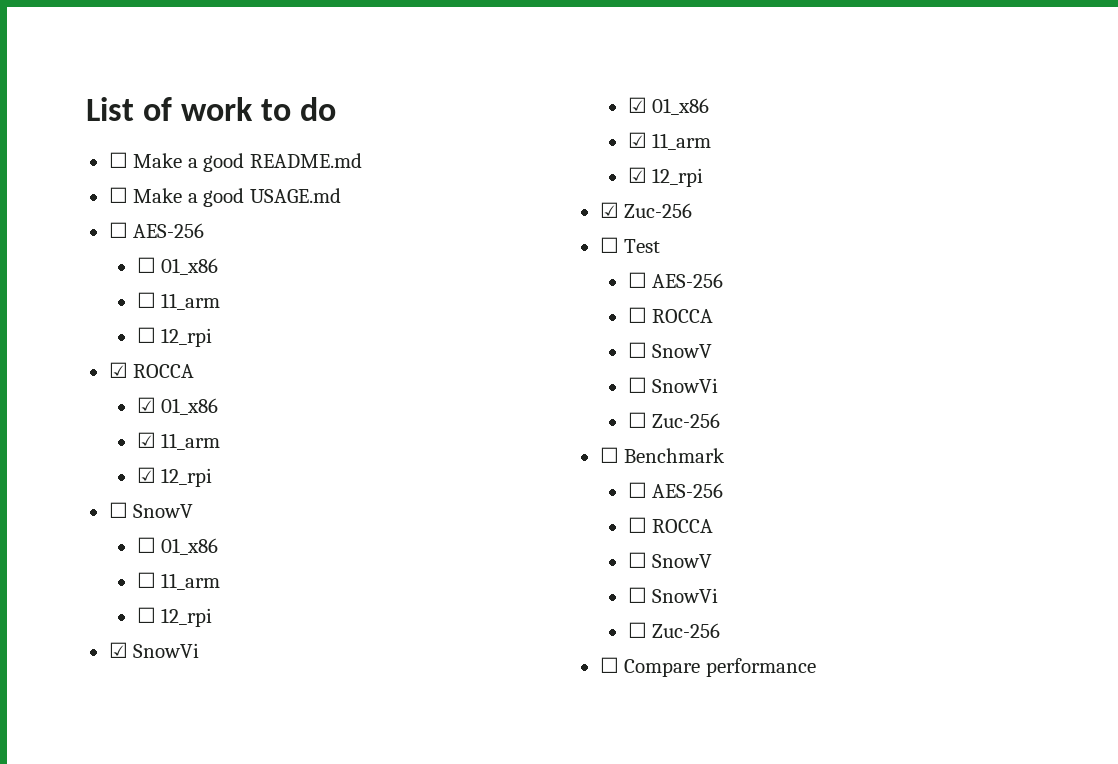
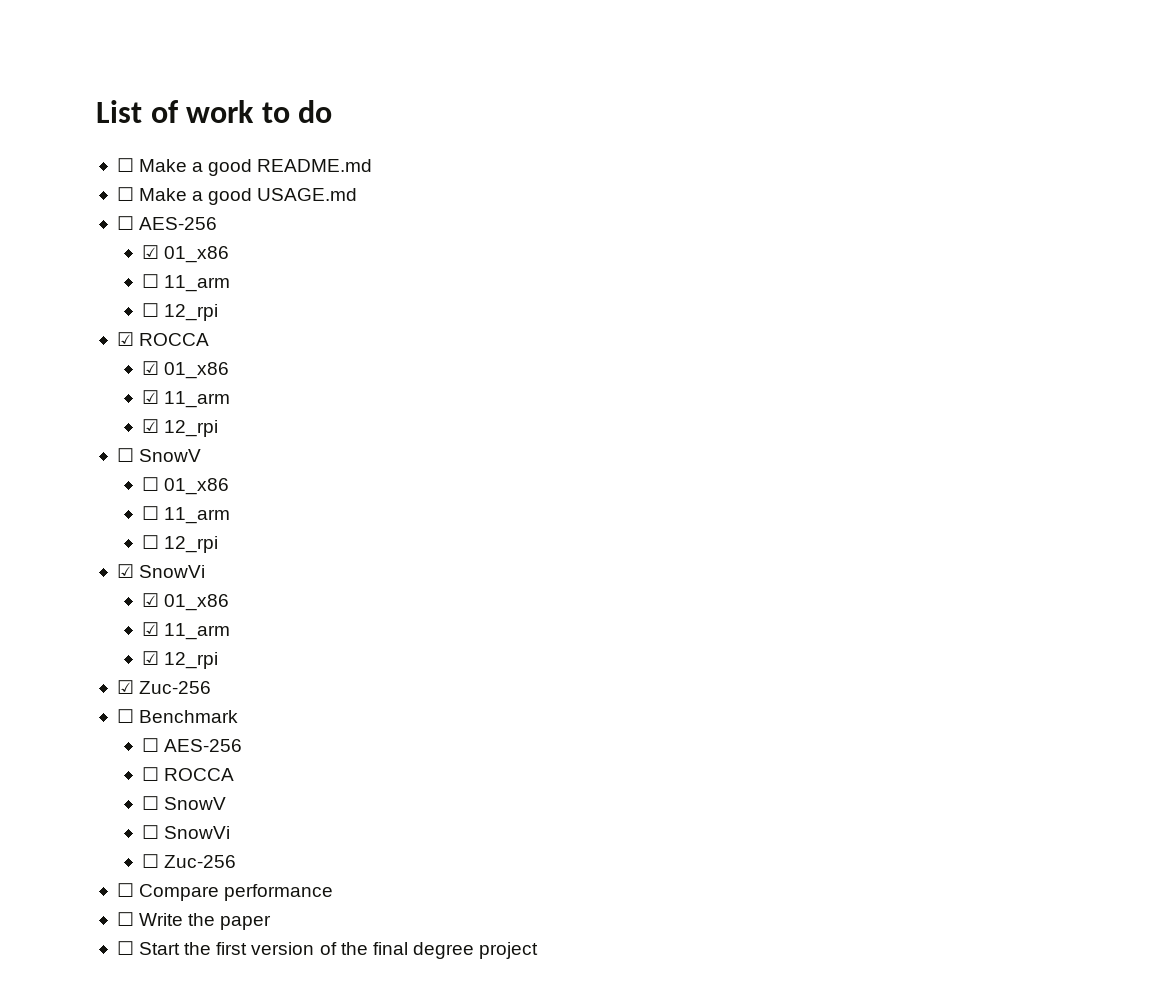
  ☐ Make a good USAGE.md
  ☐ AES-256
- ☐ 01_x86
+ ☑ 01_x86
- ☐ Test
- ☐ AES-256
- ☐ ROCCA
- ☐ SnowV
- ☐ SnowVi
- ☐ Zuc-256
+ ☐ Write the paper
+ ☐ Start the first version of the final degree project

